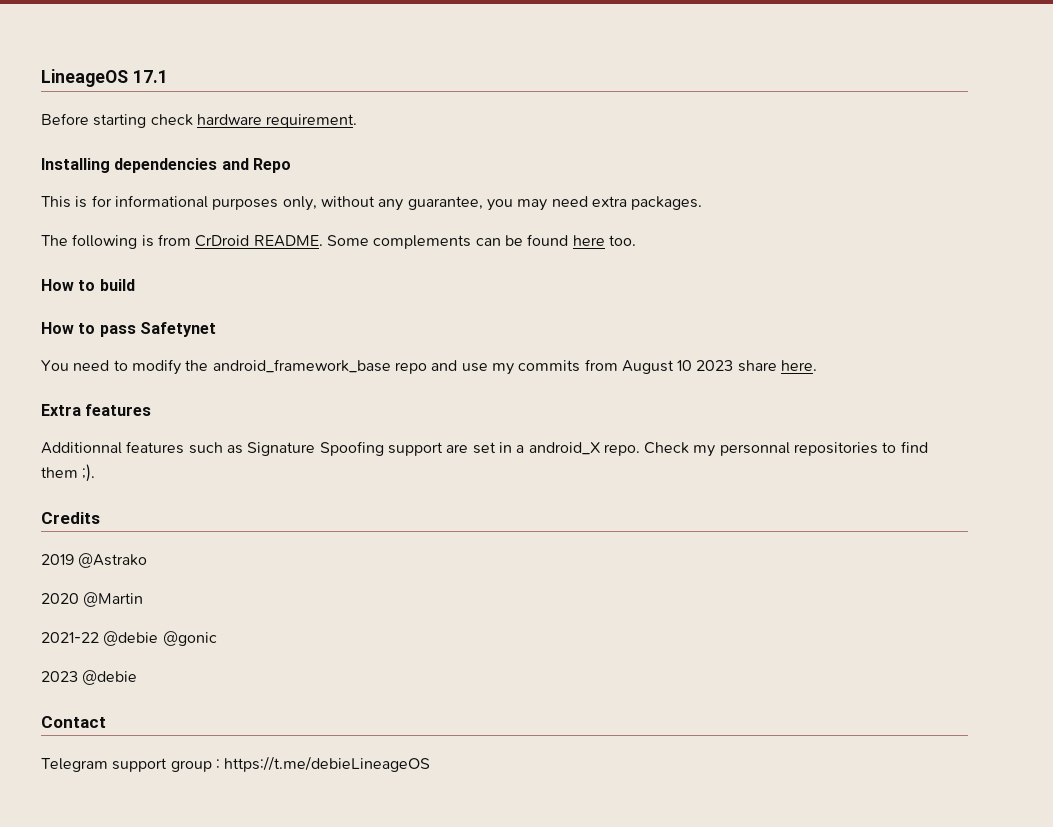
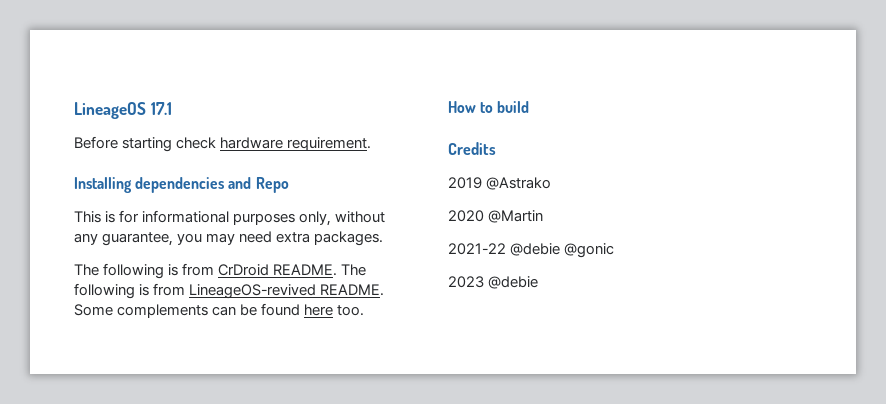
+ The following is from LineageOS-revived README.
- How to pass Safetynet
- You need to modify the android_framework_base repo and use my commits from August 10 2023 share here.
- Extra features
- Additionnal features such as Signature Spoofing support are set in a android_X repo. Check my personnal repositories to find them ;).
- Contact
- Telegram support group : https://t.me/debieLineageOS

